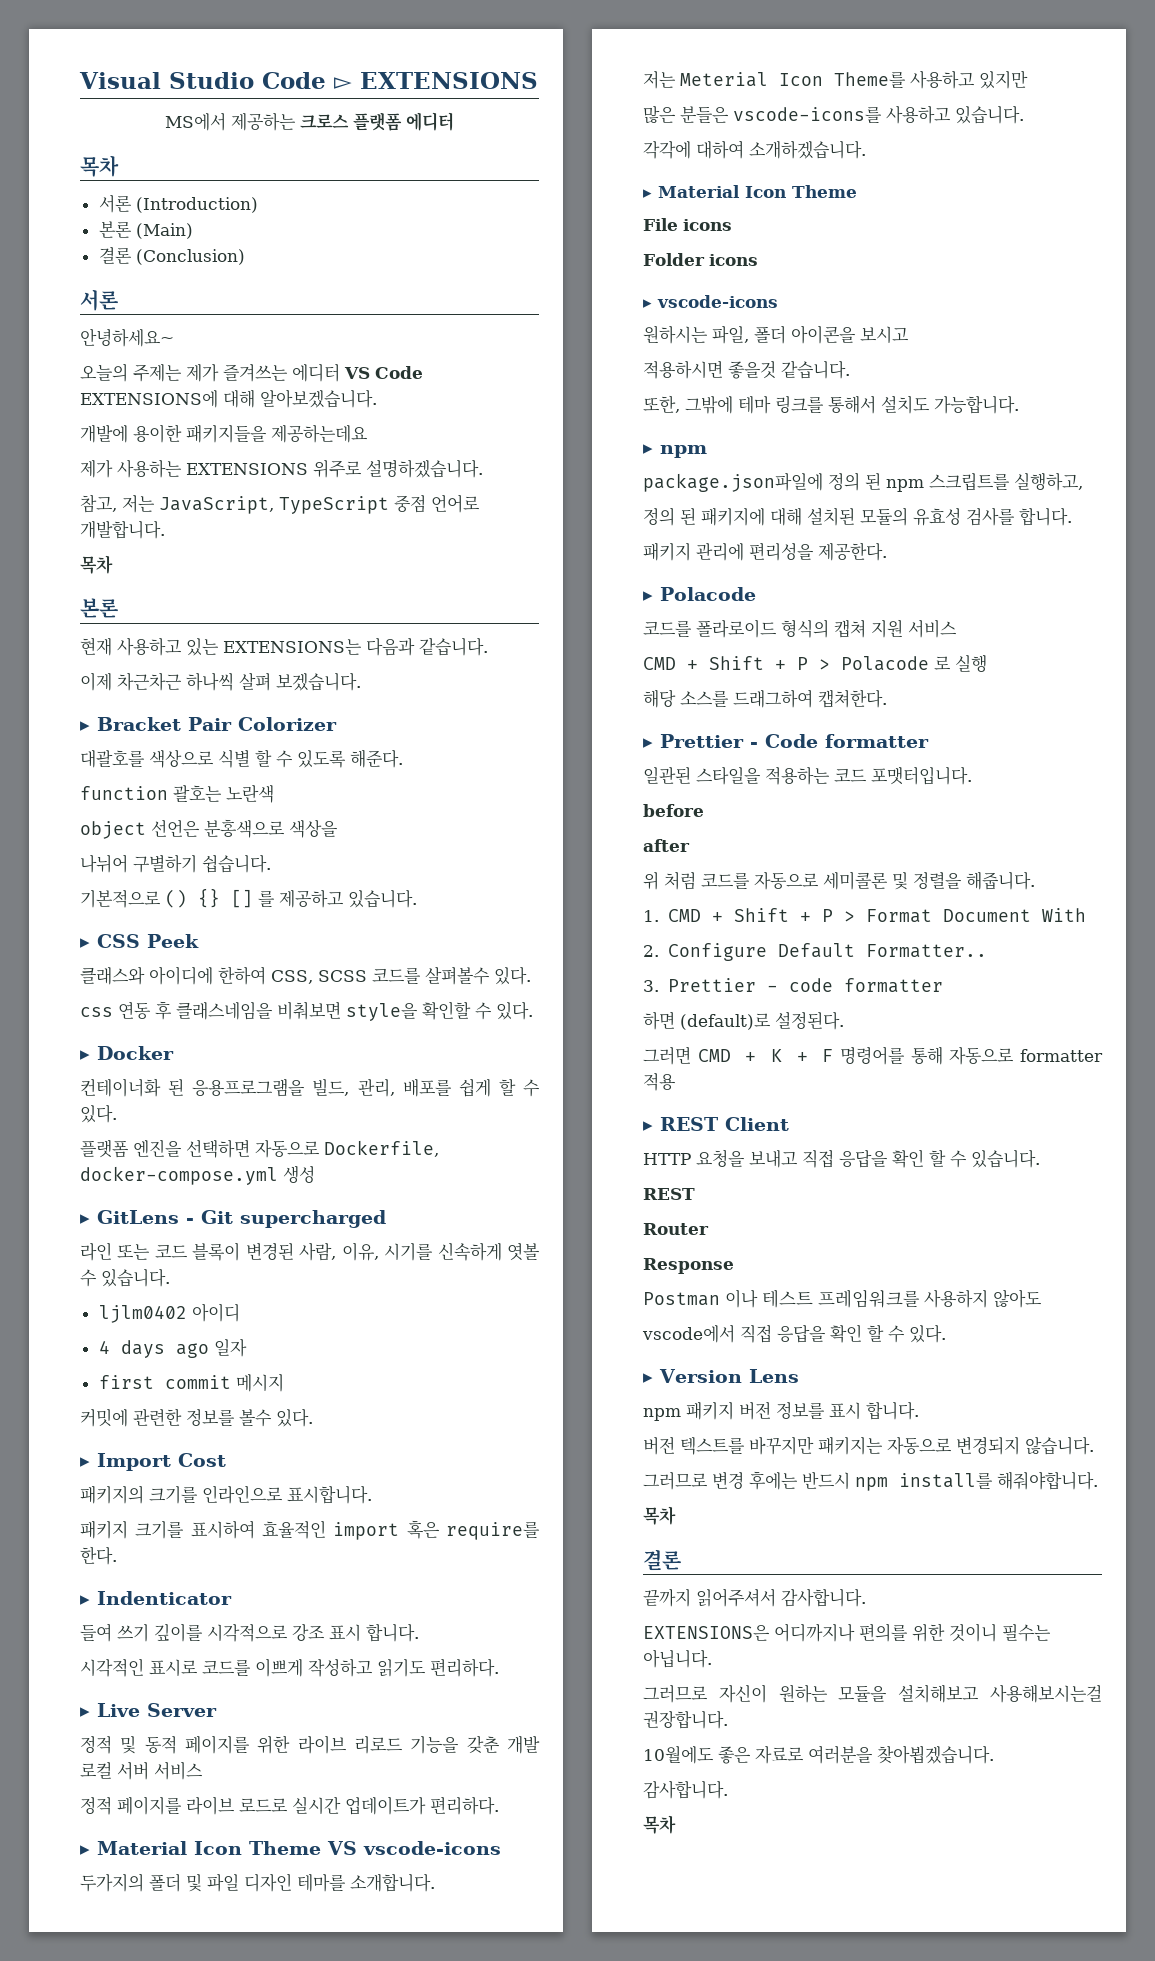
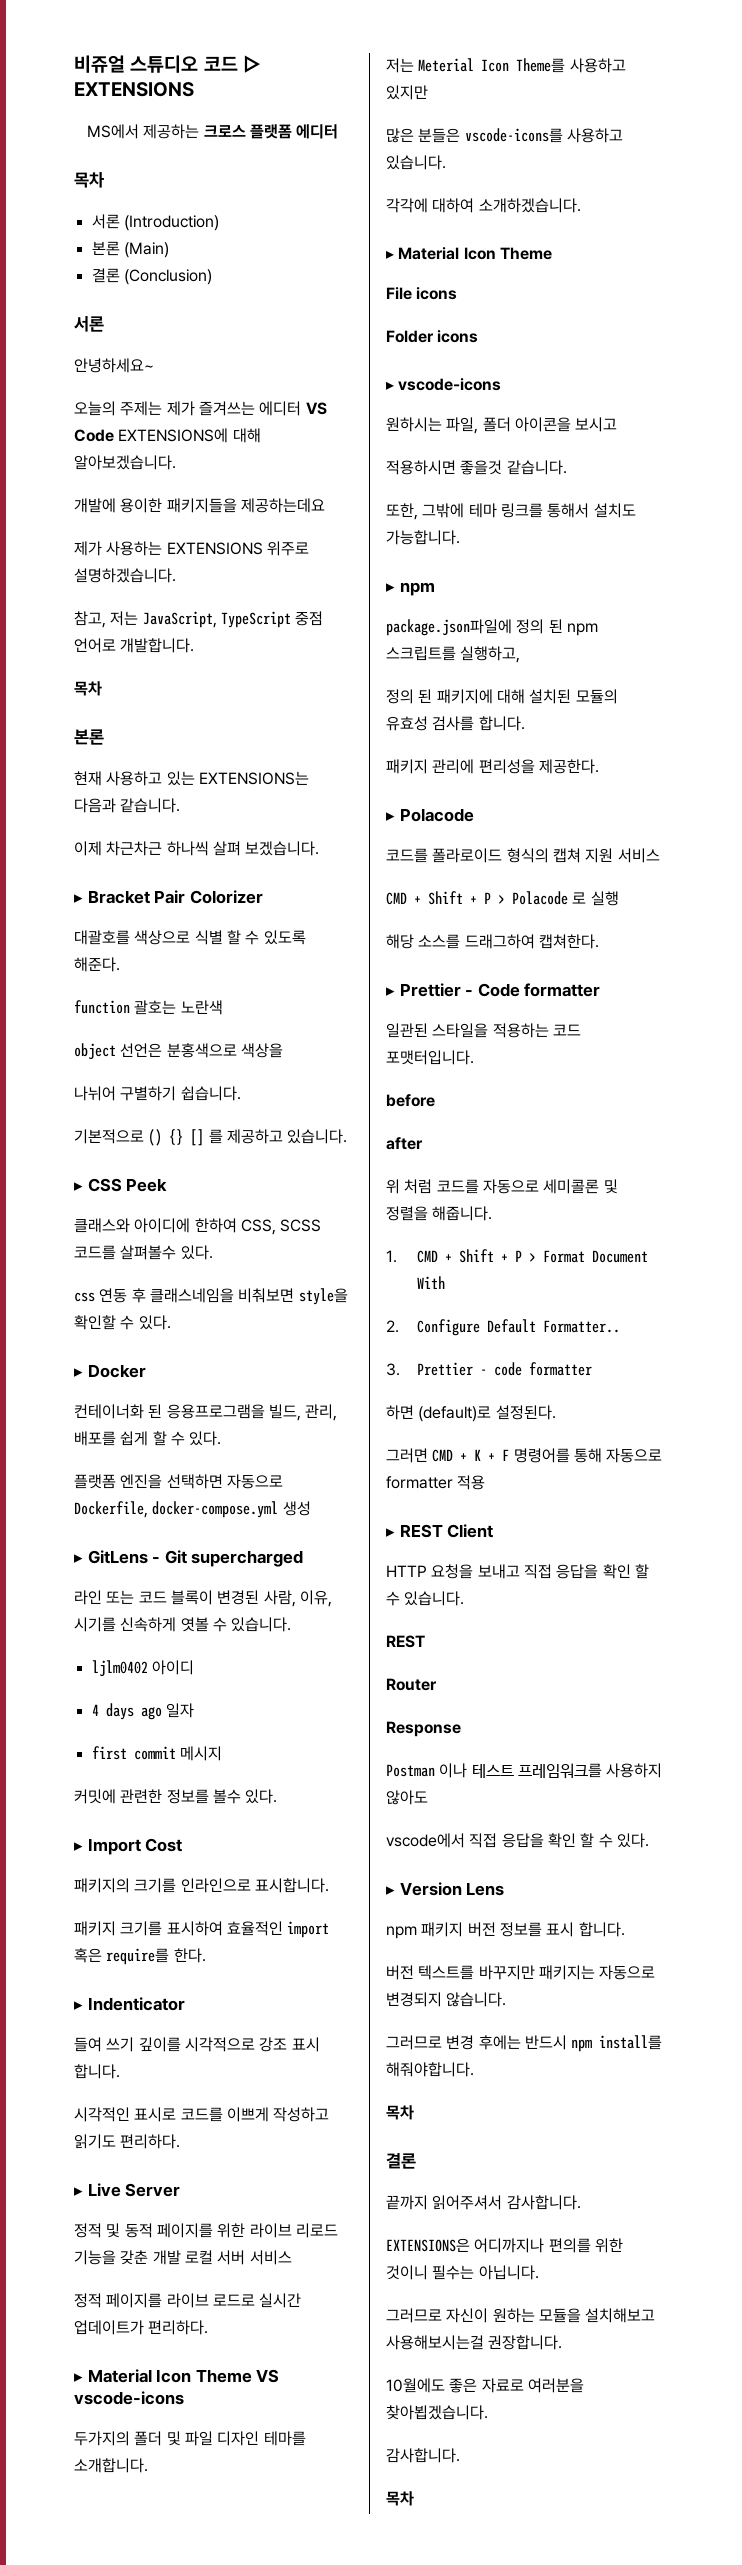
- Visual Studio Code ▻ EXTENSIONS
+ 비쥬얼 스튜디오 코드 ▻ EXTENSIONS

